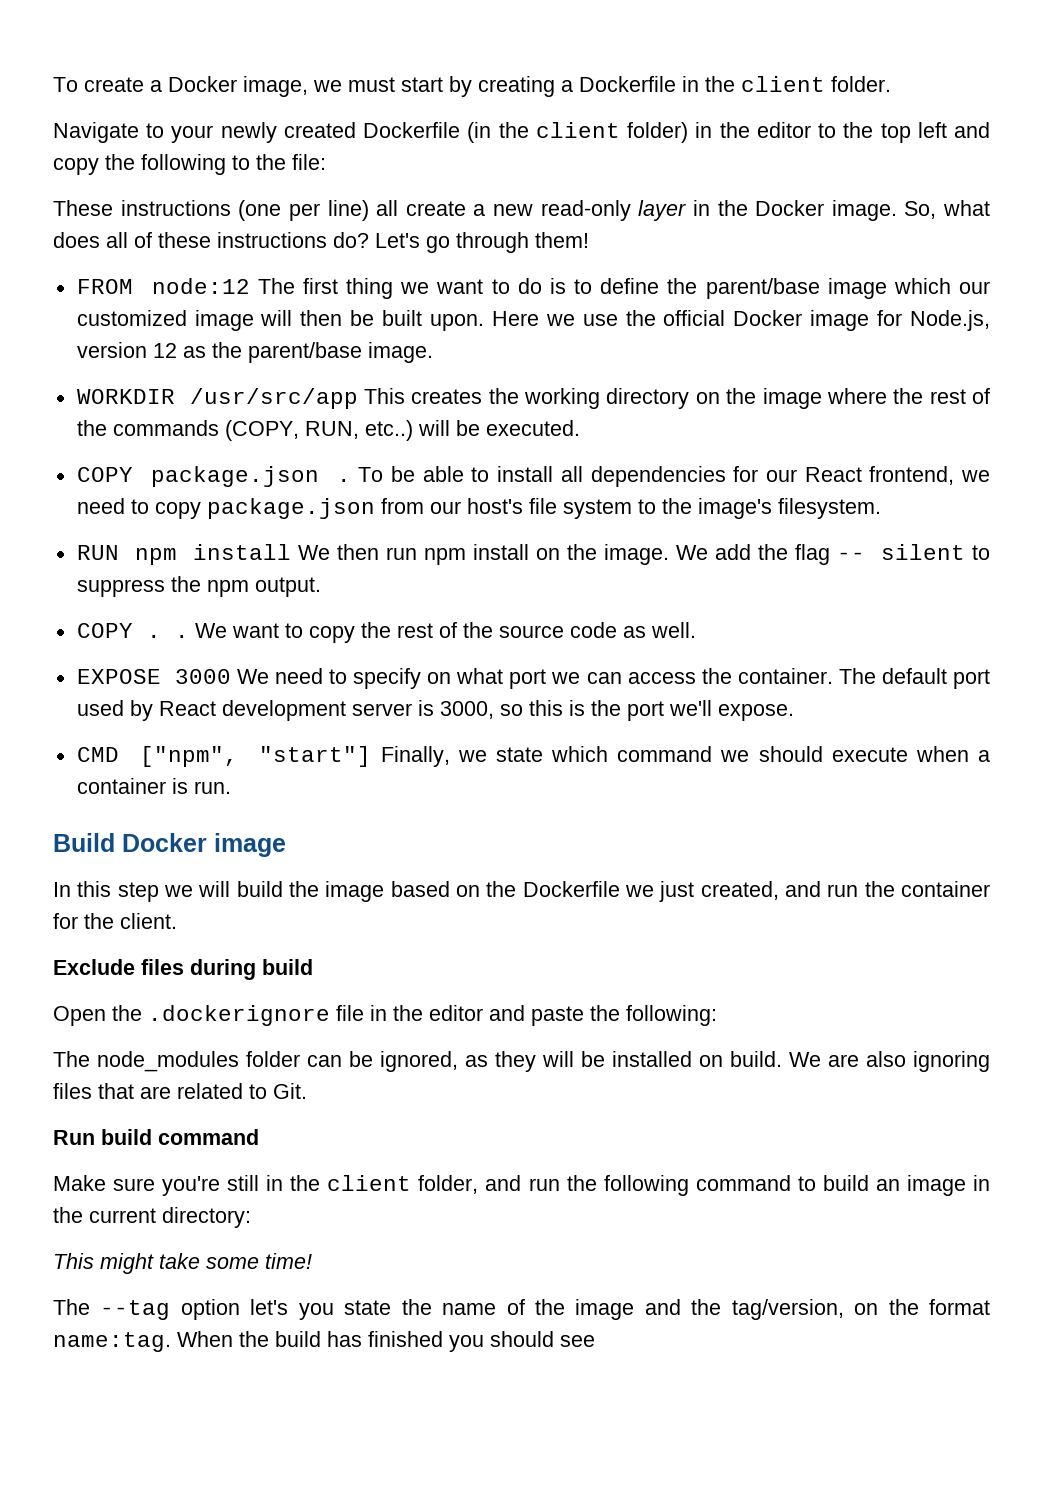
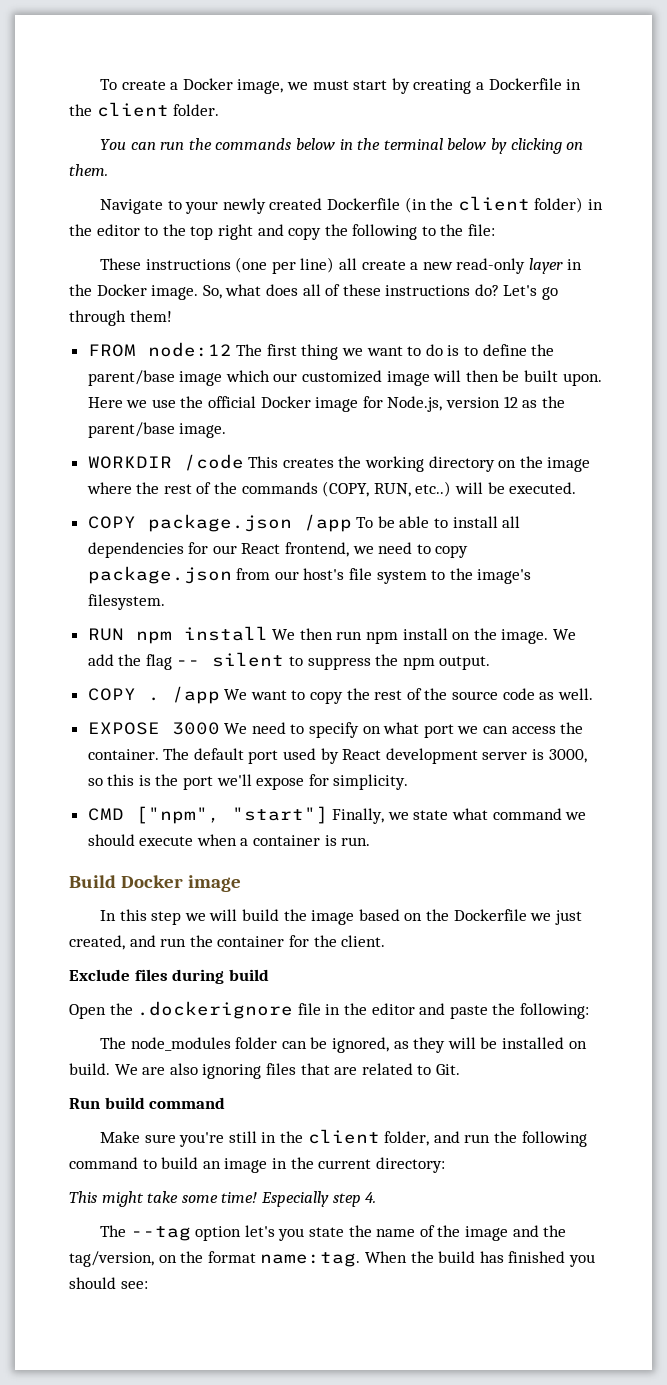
+ You can run the commands below in the terminal below by clicking on them.
- Navigate to your newly created Dockerfile (in the client folder) in the editor to the top left and copy the following to the file:
+ Navigate to your newly created Dockerfile (in the client folder) in the editor to the top right and copy the following to the file:
- WORKDIR /usr/src/app This creates the working directory on the image where the rest of the commands (COPY, RUN, etc..) will be executed.
+ WORKDIR /code This creates the working directory on the image where the rest of the commands (COPY, RUN, etc..) will be executed.
- COPY package.json . To be able to install all dependencies for our React frontend, we need to copy package.json from our host's file system to the image's filesystem.
+ COPY package.json /app To be able to install all dependencies for our React frontend, we need to copy package.json from our host's file system to the image's filesystem.
- COPY . . We want to copy the rest of the source code as well.
+ COPY . /app We want to copy the rest of the source code as well.
- The default port used by React development server is 3000, so this is the port we'll expose.
+ The default port used by React development server is 3000, so this is the port we'll expose for simplicity.
- CMD ["npm", "start"] Finally, we state which command we should execute when a container is run.
+ CMD ["npm", "start"] Finally, we state what command we should execute when a container is run.
+ Especially step 4.
- When the build has finished you should see
+ When the build has finished you should see:

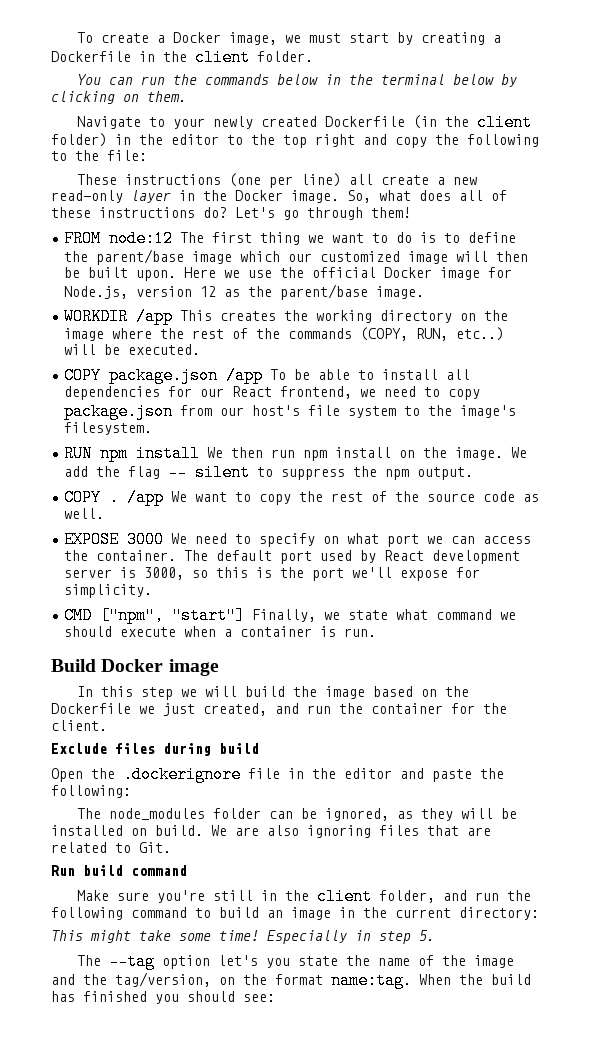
- WORKDIR /code This creates the working directory on the image where the rest of the commands (COPY, RUN, etc..) will be executed.
+ WORKDIR /app This creates the working directory on the image where the rest of the commands (COPY, RUN, etc..) will be executed.
- Especially step 4.
+ Especially in step 5.

